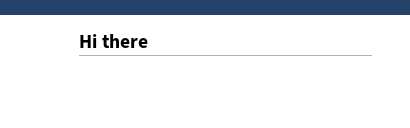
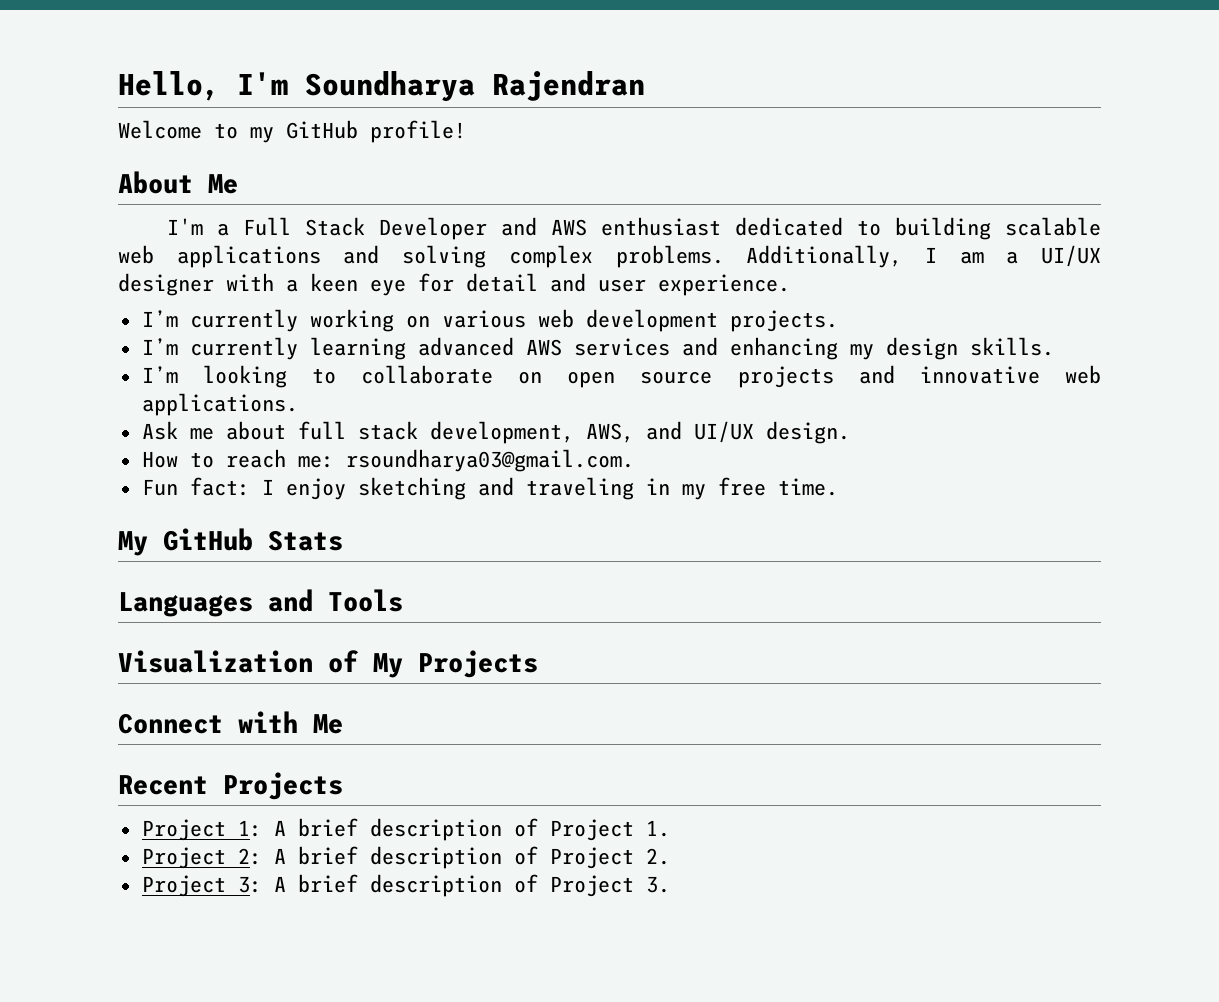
- Hi there
+ Hello, I'm Soundharya Rajendran
+ Welcome to my GitHub profile!
+ About Me
+ I'm a Full Stack Developer and AWS enthusiast dedicated to building scalable web applications and solving complex problems. Additionally, I am a UI/UX designer with a keen eye for detail and user experience.
+ I’m currently working on various web development projects.
+ I’m currently learning advanced AWS services and enhancing my design skills.
+ I’m looking to collaborate on open source projects and innovative web applications.
+ Ask me about full stack development, AWS, and UI/UX design.
+ How to reach me: rsoundharya03@gmail.com.
+ Fun fact: I enjoy sketching and traveling in my free time.
+ My GitHub Stats
+ Languages and Tools
+ Visualization of My Projects
+ Connect with Me
+ Recent Projects
+ Project 1: A brief description of Project 1.
+ Project 2: A brief description of Project 2.
+ Project 3: A brief description of Project 3.

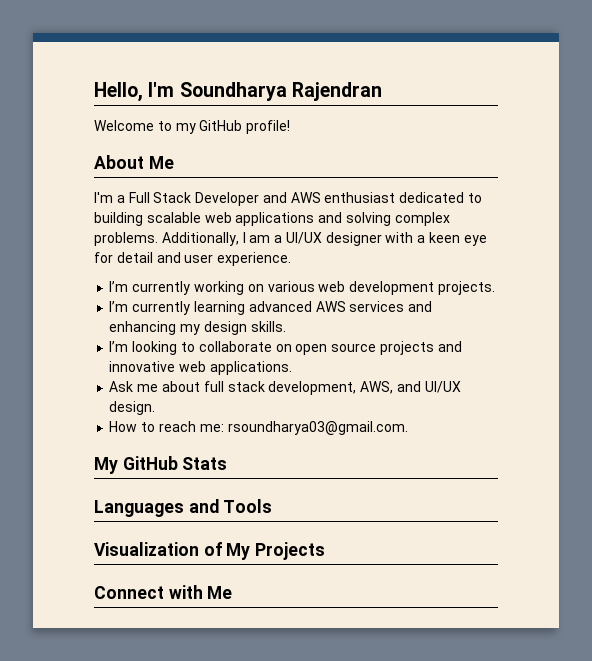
- Fun fact: I enjoy sketching and traveling in my free time.
- Recent Projects
- Project 1: A brief description of Project 1.
- Project 2: A brief description of Project 2.
- Project 3: A brief description of Project 3.

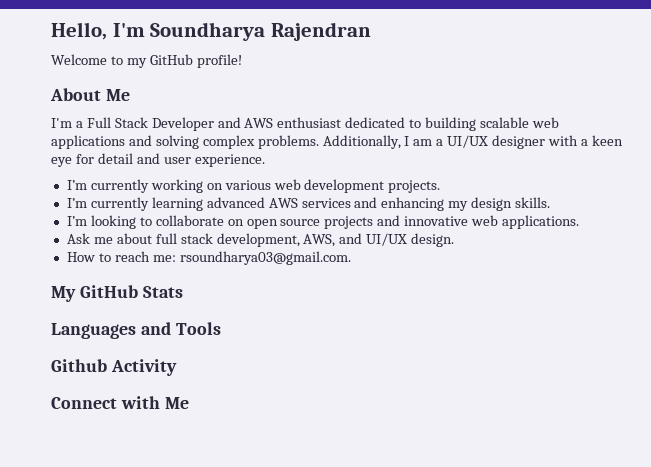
- Visualization of My Projects
+ Github Activity

